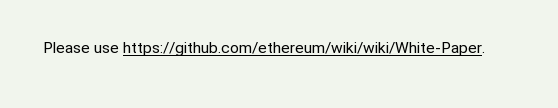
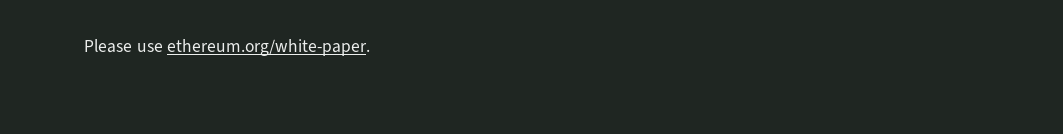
- Please use https://github.com/ethereum/wiki/wiki/White-Paper.
+ Please use ethereum.org/white-paper.

